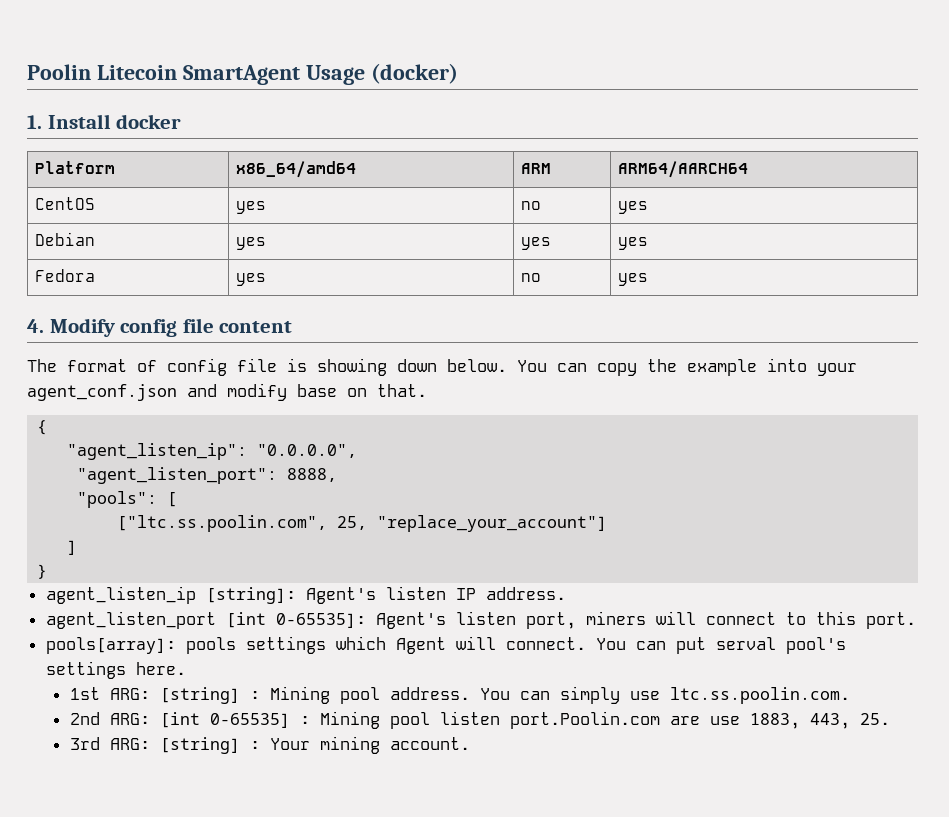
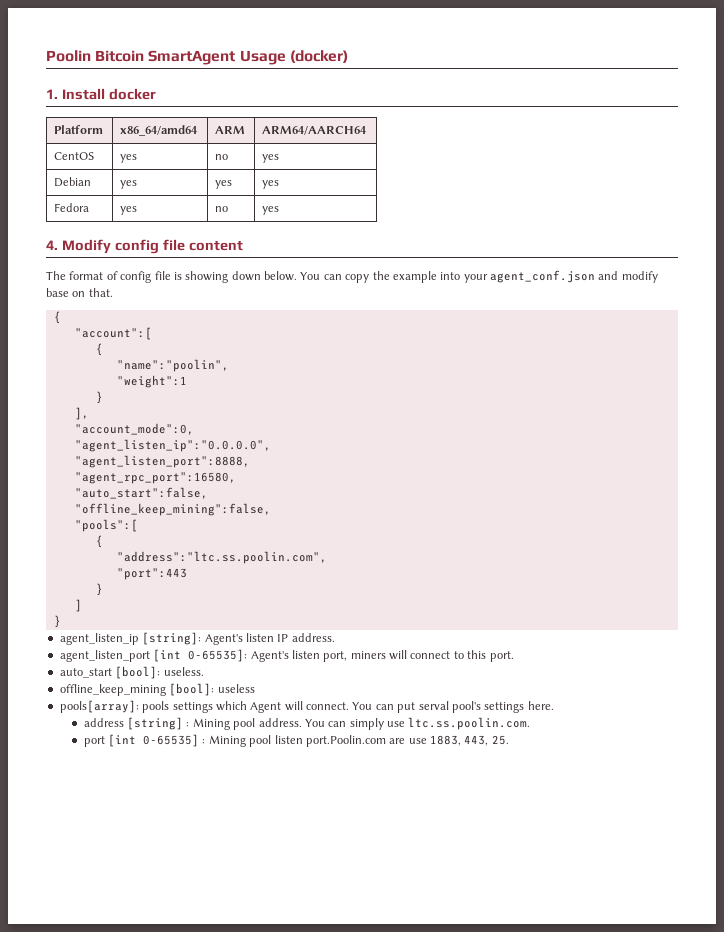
- Poolin Litecoin SmartAgent Usage (docker)
+ Poolin Bitcoin SmartAgent Usage (docker)
- "agent_listen_ip": "0.0.0.0",
- "agent_listen_port": 8888,
- "pools": [
- ["ltc.ss.poolin.com", 25, "replace_your_account"]
+ "account":[
+ {
+ "name":"poolin",
+ "weight":1
+ }
+ ],
+ "account_mode":0,
+ "agent_listen_ip":"0.0.0.0",
+ "agent_listen_port":8888,
+ "agent_rpc_port":16580,
+ "auto_start":false,
+ "offline_keep_mining":false,
+ "pools":[
+ {
+ "address":"ltc.ss.poolin.com",
+ "port":443
+ }
+ auto_start [bool]: useless.
+ offline_keep_mining [bool]: useless
- 1st ARG: [string] : Mining pool address.
+ address [string] : Mining pool address.
- 2nd ARG: [int 0-65535] : Mining pool listen port.Poolin.com are use 1883, 443, 25.
+ port [int 0-65535] : Mining pool listen port.Poolin.com are use 1883, 443, 25.
- 3rd ARG: [string] : Your mining account.

